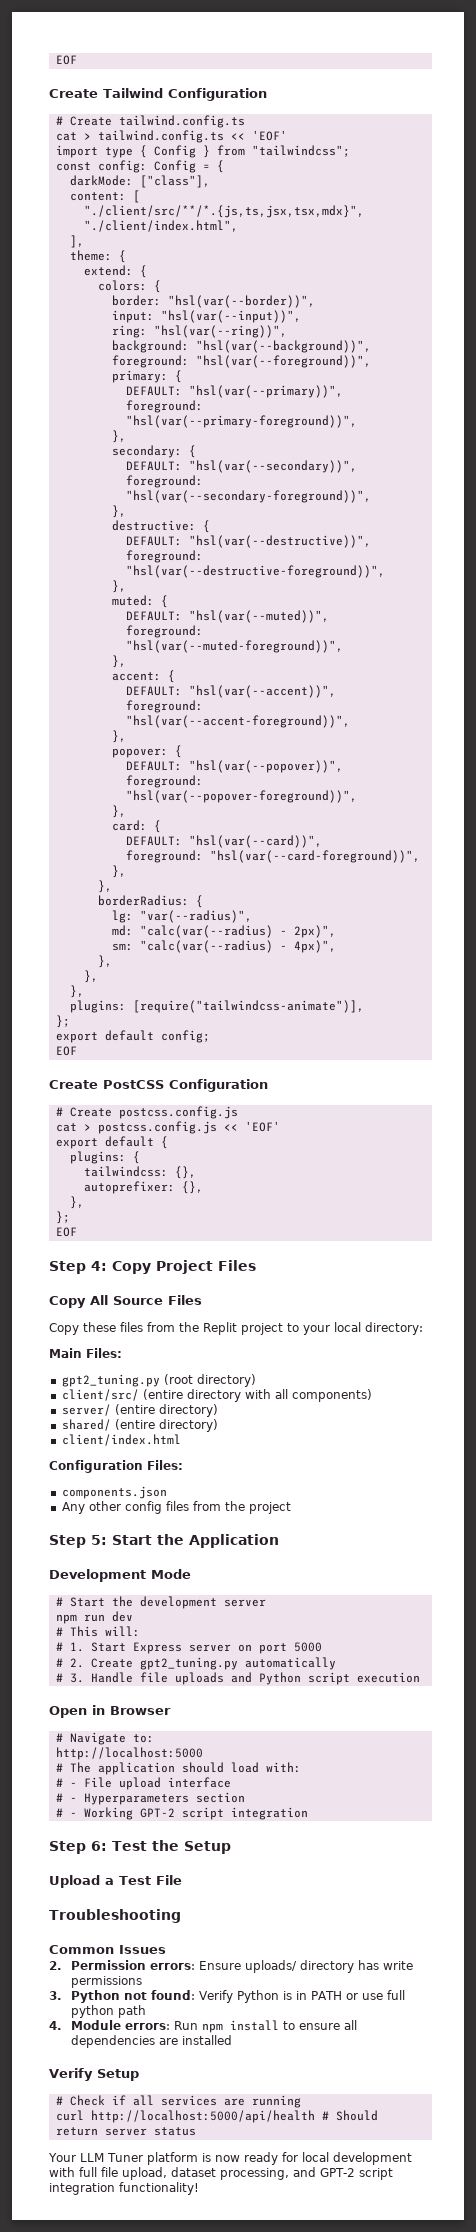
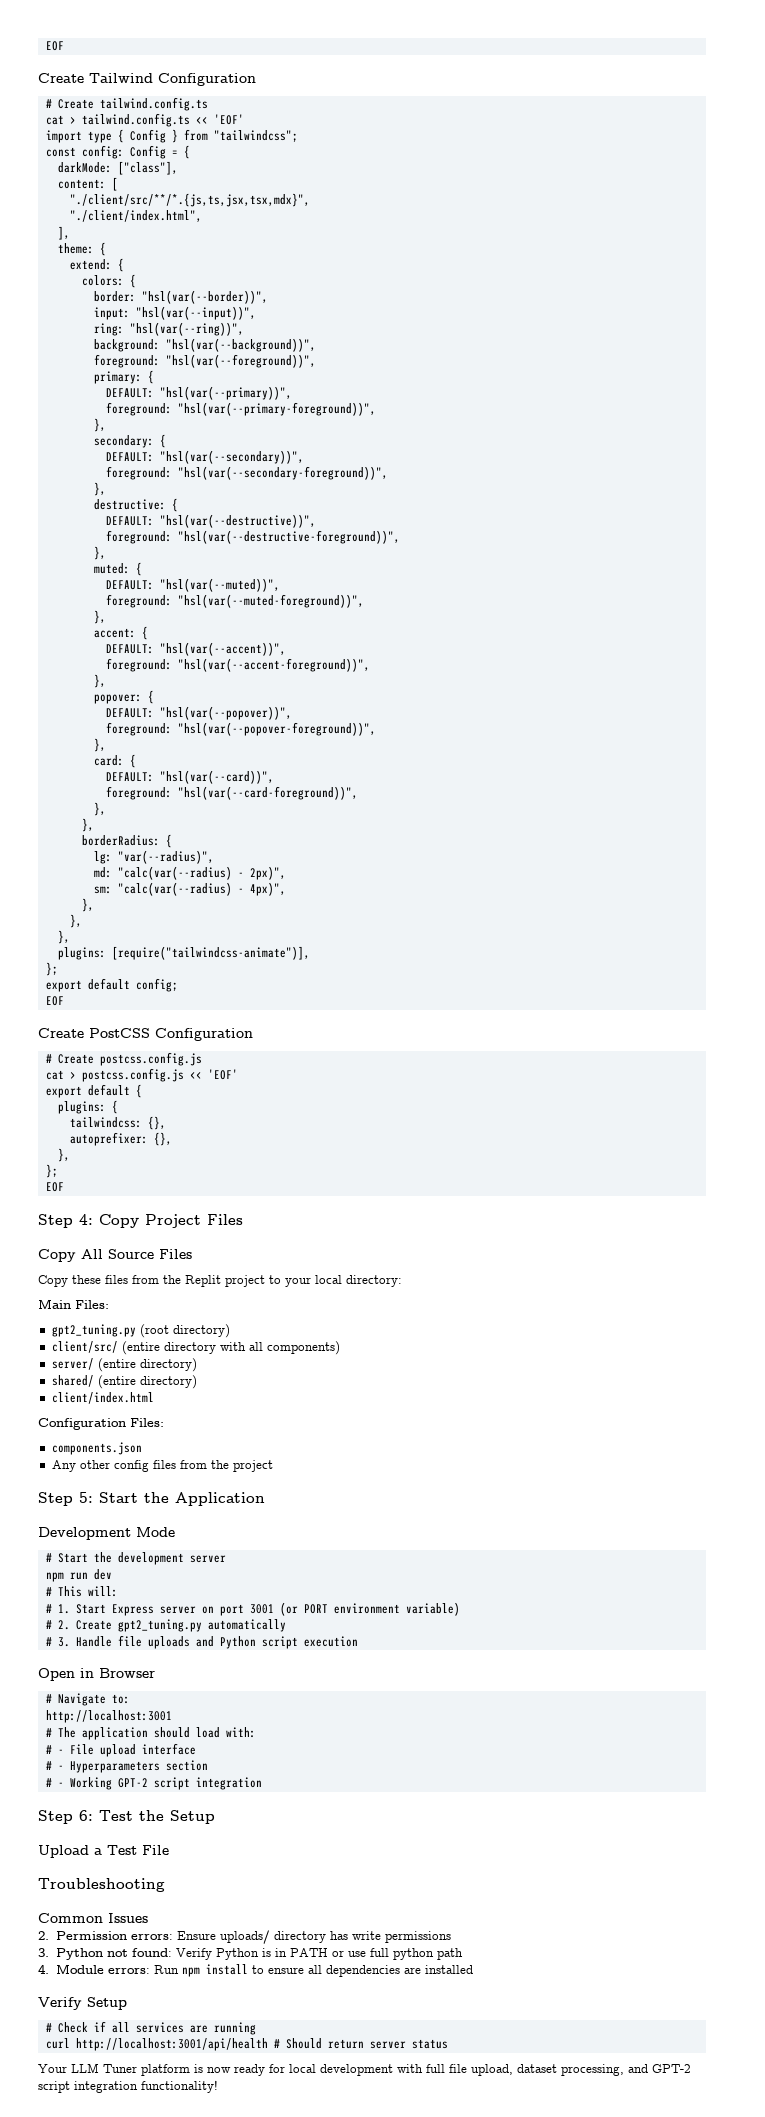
- # 1. Start Express server on port 5000
+ # 1. Start Express server on port 3001 (or PORT environment variable)
- http://localhost:5000
+ http://localhost:3001
- curl http://localhost:5000/api/health # Should return server status
+ curl http://localhost:3001/api/health # Should return server status

